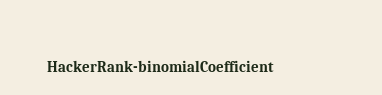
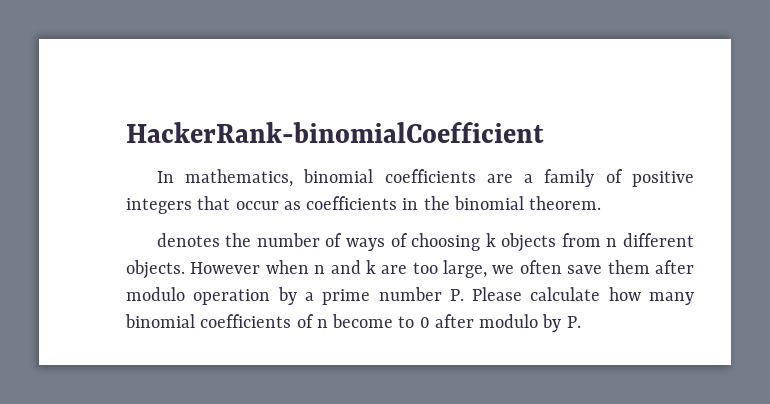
+ In mathematics, binomial coefficients are a family of positive integers that occur as coefficients in the binomial theorem.
+ denotes the number of ways of choosing k objects from n different objects. However when n and k are too large, we often save them after modulo operation by a prime number P. Please calculate how many binomial coefficients of n become to 0 after modulo by P.

